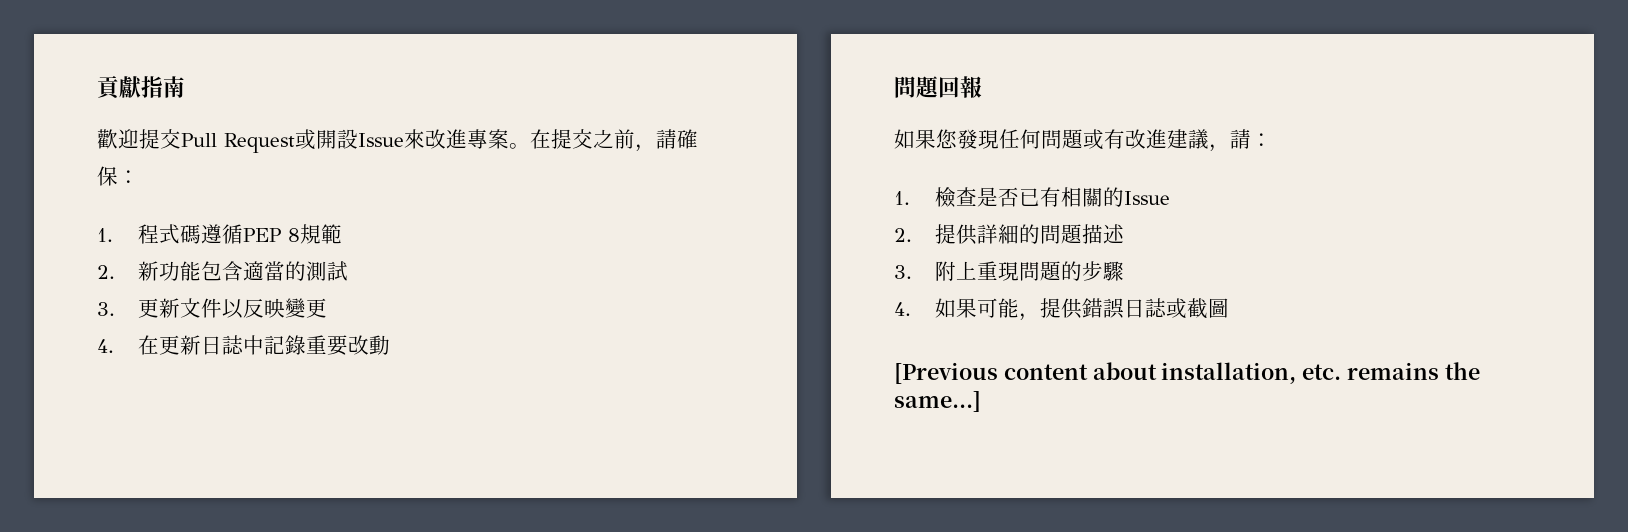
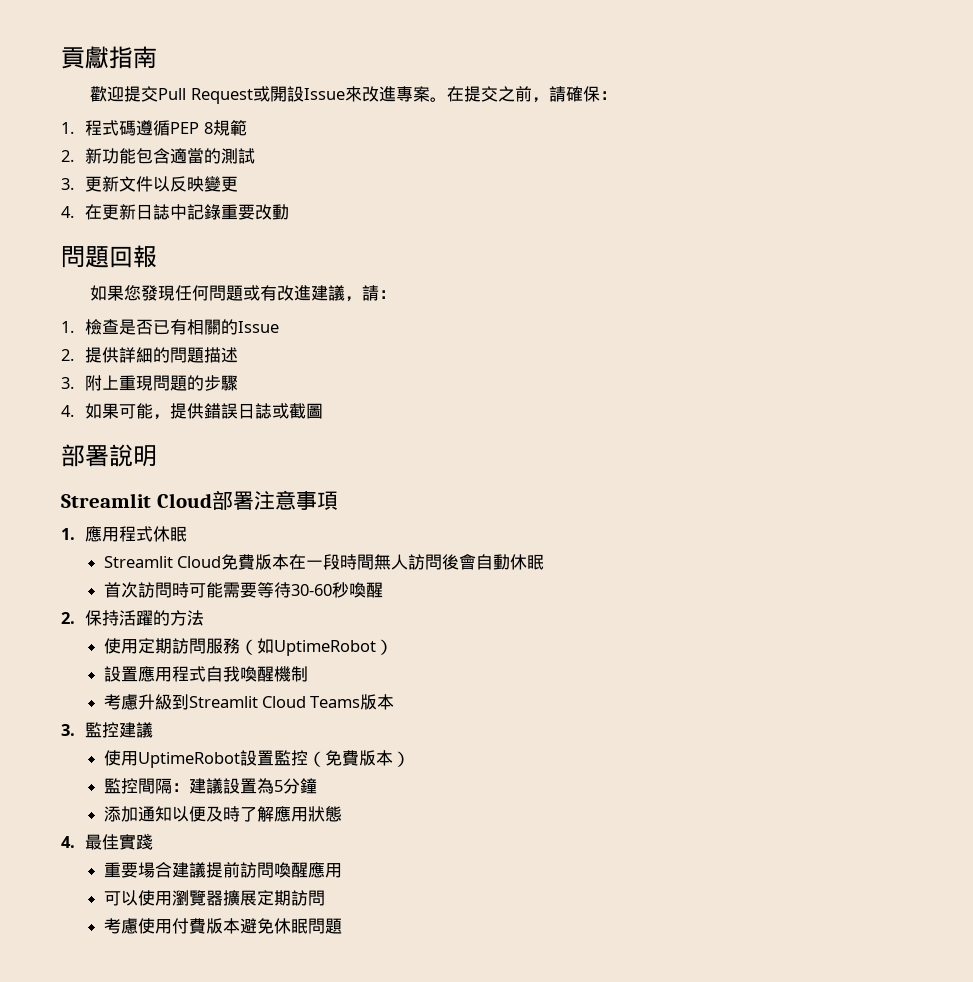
- [Previous content about installation, etc. remains the same...]
+ 部署說明
+ Streamlit Cloud部署注意事項
+ 1.應用程式休眠
+ Streamlit Cloud免費版本在一段時間無人訪問後會自動休眠
+ 首次訪問時可能需要等待30-60秒喚醒
+ 2.保持活躍的方法
+ 使用定期訪問服務（如UptimeRobot）
+ 設置應用程式自我喚醒機制
+ 考慮升級到Streamlit Cloud Teams版本
+ 3.監控建議
+ 使用UptimeRobot設置監控（免費版本）
+ 監控間隔：建議設置為5分鐘
+ 添加通知以便及時了解應用狀態
+ 4.最佳實踐
+ 重要場合建議提前訪問喚醒應用
+ 可以使用瀏覽器擴展定期訪問
+ 考慮使用付費版本避免休眠問題

